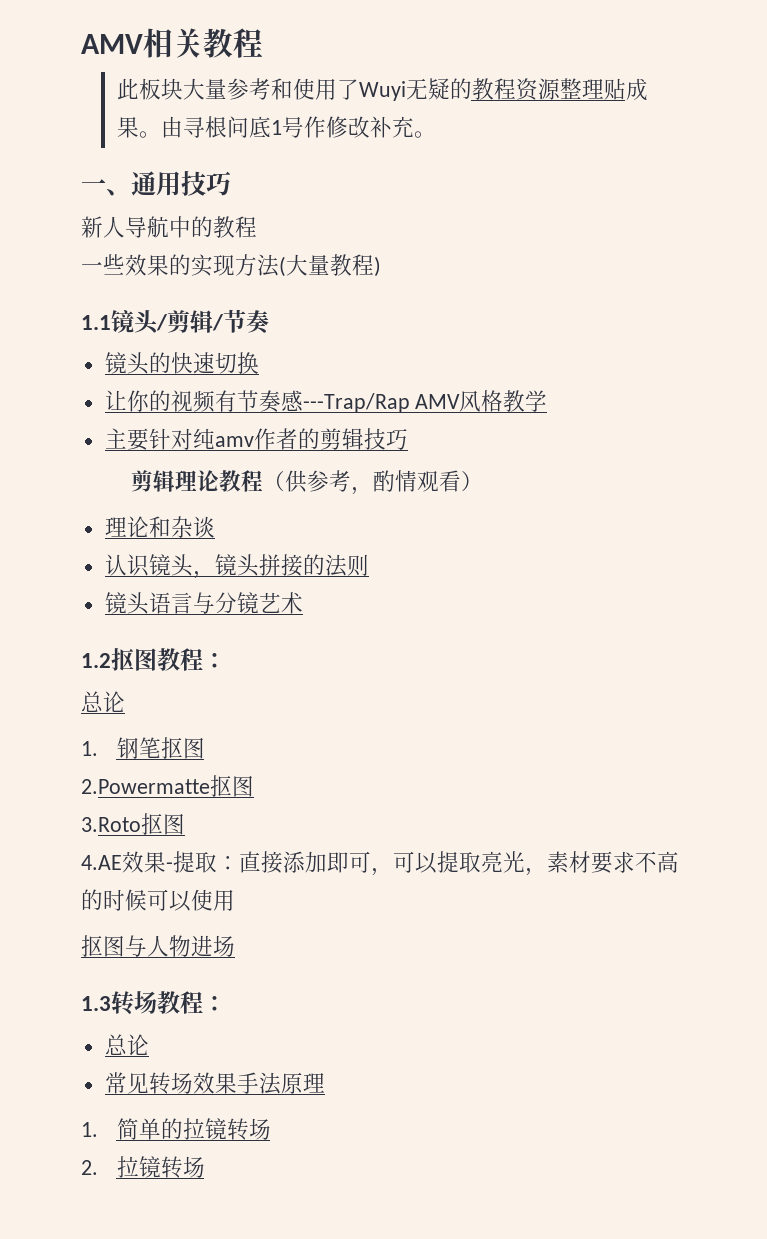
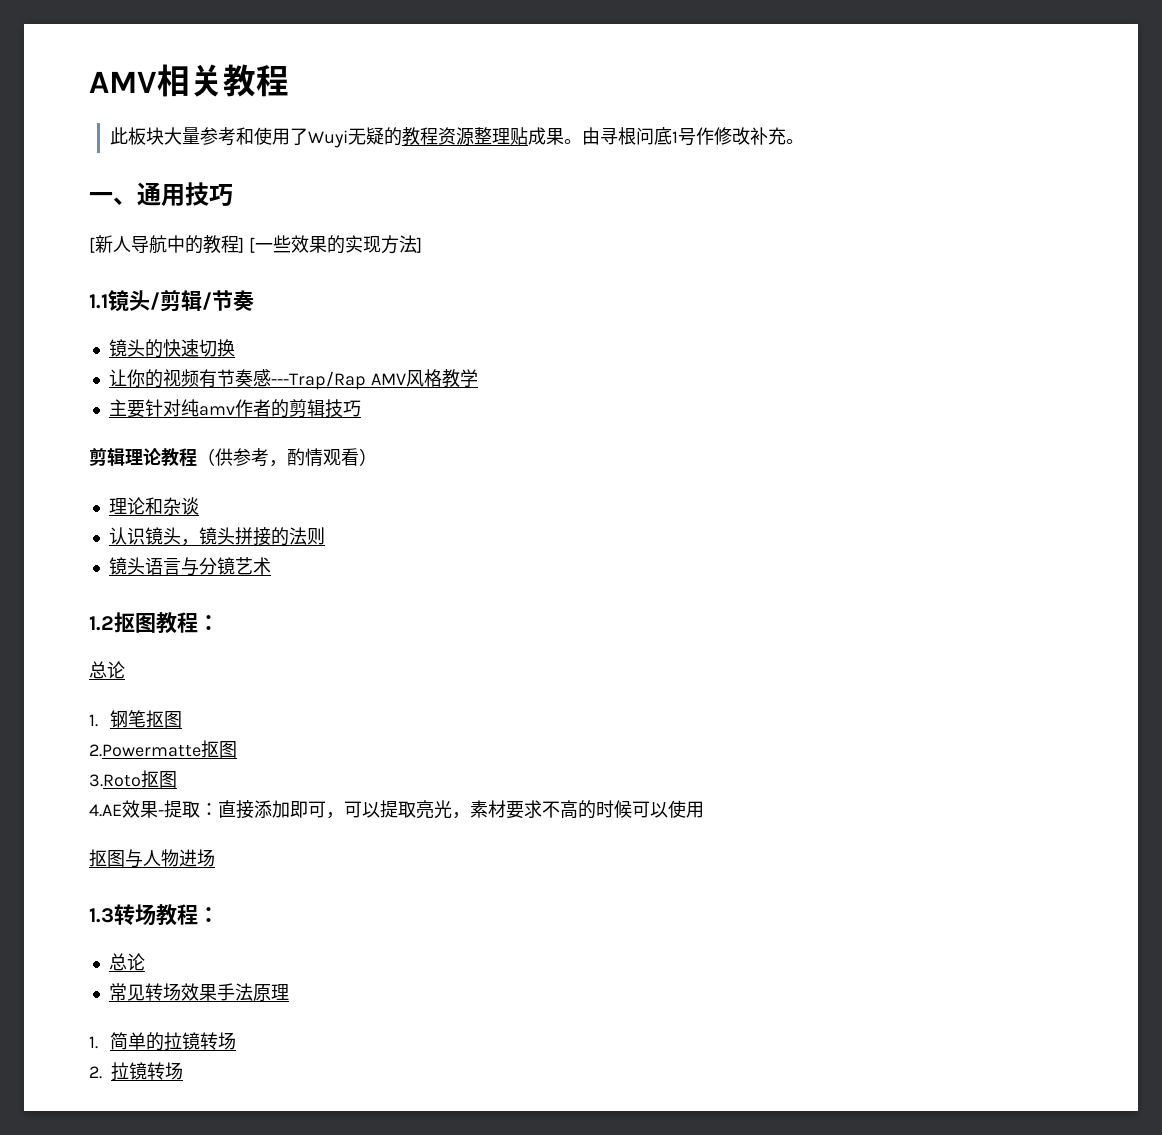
- 新人导航中的教程
- 一些效果的实现方法(大量教程)
+ [新人导航中的教程] [一些效果的实现方法]

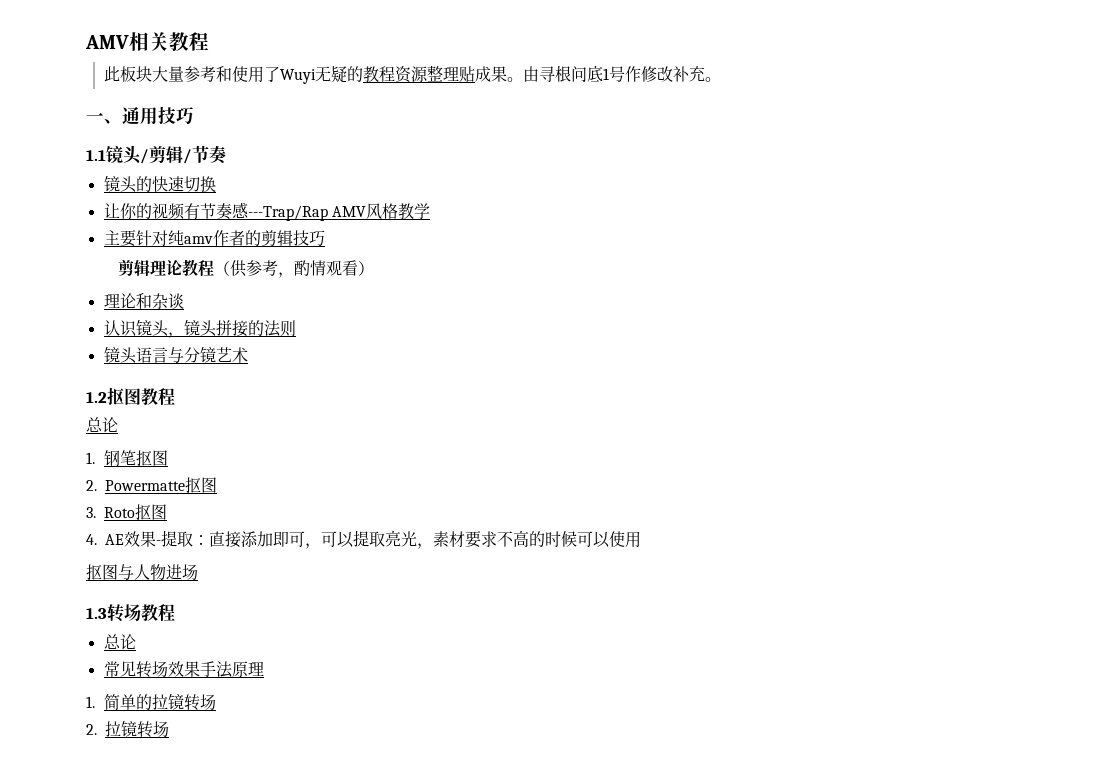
- [新人导航中的教程] [一些效果的实现方法]
- 1.2抠图教程：
+ 1.2抠图教程
- 2.Powermatte抠图
- 3.Roto抠图
- 4.AE效果-提取：直接添加即可，可以提取亮光，素材要求不高的时候可以使用
+ 2. Powermatte抠图
+ 3. Roto抠图
+ 4. AE效果-提取：直接添加即可，可以提取亮光，素材要求不高的时候可以使用
- 1.3转场教程：
+ 1.3转场教程

